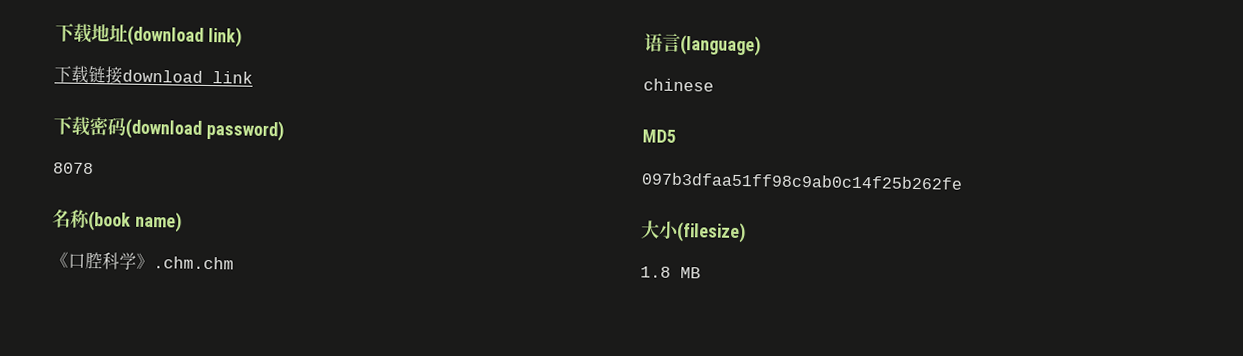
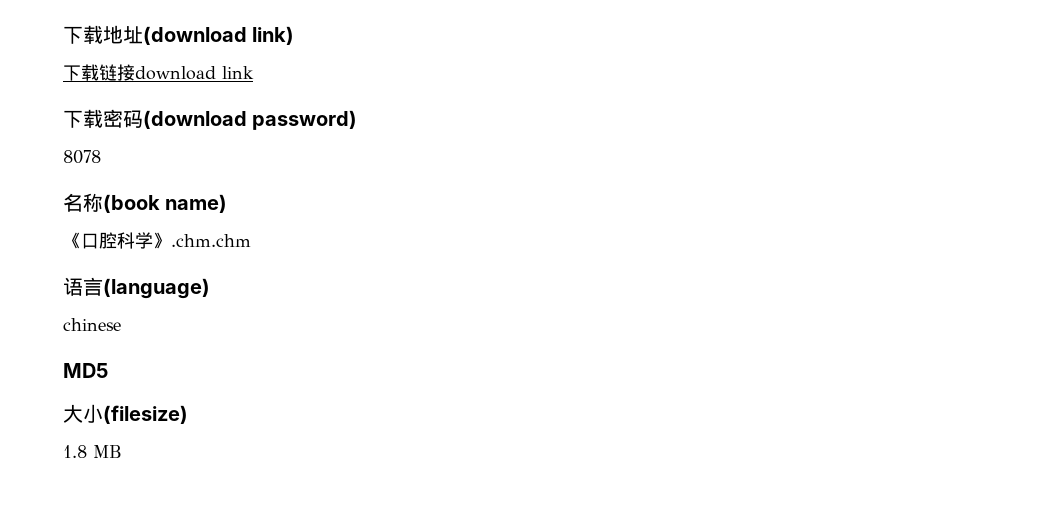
- 097b3dfaa51ff98c9ab0c14f25b262fe

